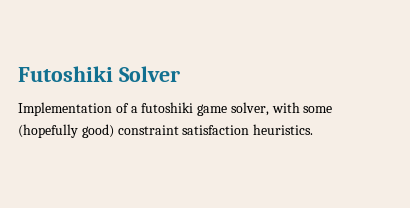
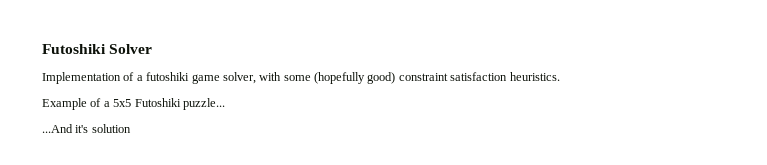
+ Example of a 5x5 Futoshiki puzzle...
+ ...And it's solution

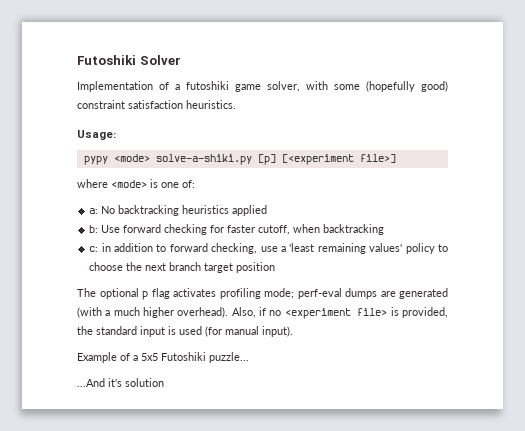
+ Usage:
+ pypy <mode> solve-a-shiki.py [p] [<experiment file>]
+ where <mode> is one of:
+ a: No backtracking heuristics applied
+ b: Use forward checking for faster cutoff, when backtracking
+ c: in addition to forward checking, use a 'least remaining values' policy to choose the next branch target position
+ The optional p flag activates profiling mode; perf-eval dumps are generated (with a much higher overhead). Also, if no <experiment file> is provided, the standard input is used (for manual input).

